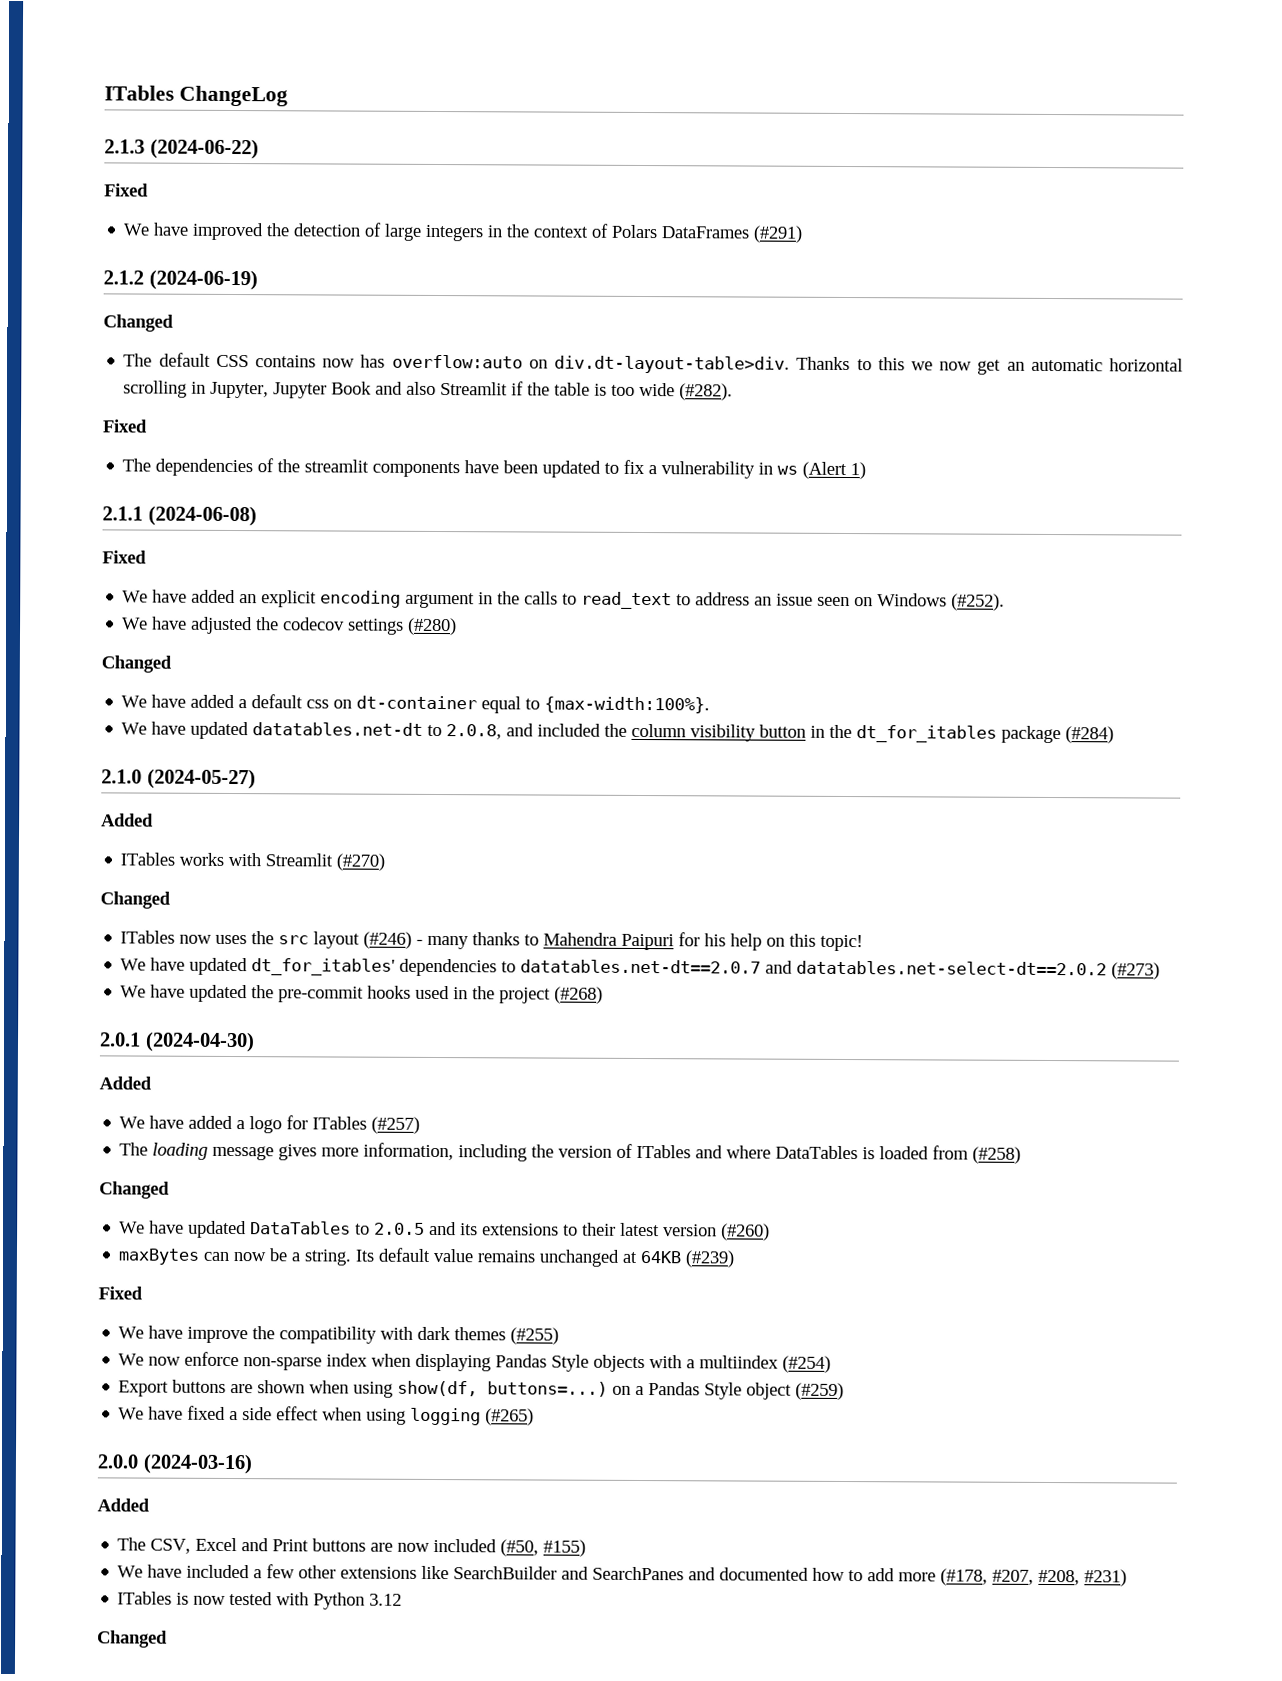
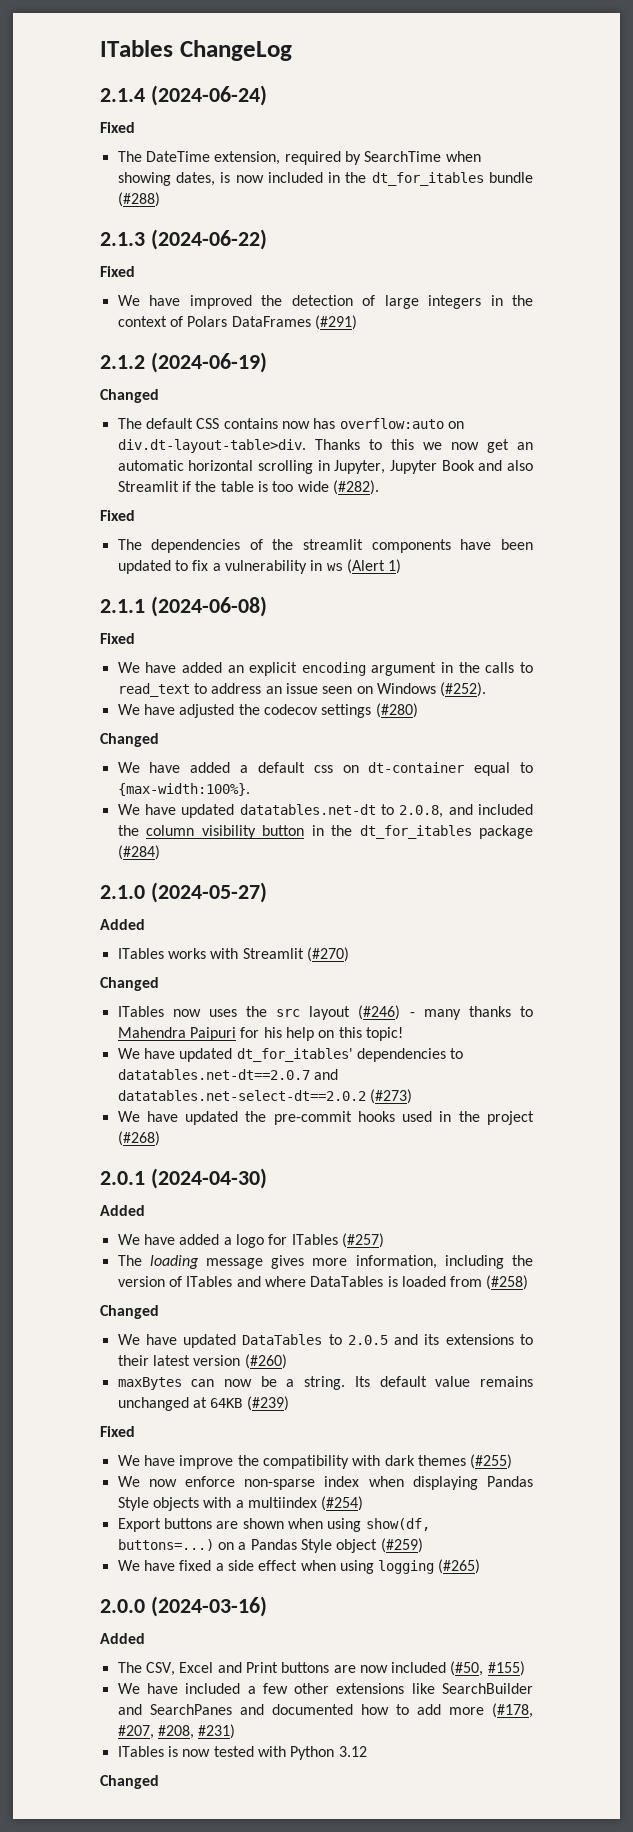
+ 2.1.4 (2024-06-24)
+ Fixed
+ The DateTime extension, required by SearchTime when showing dates, is now included in the dt_for_itables bundle (#288)

